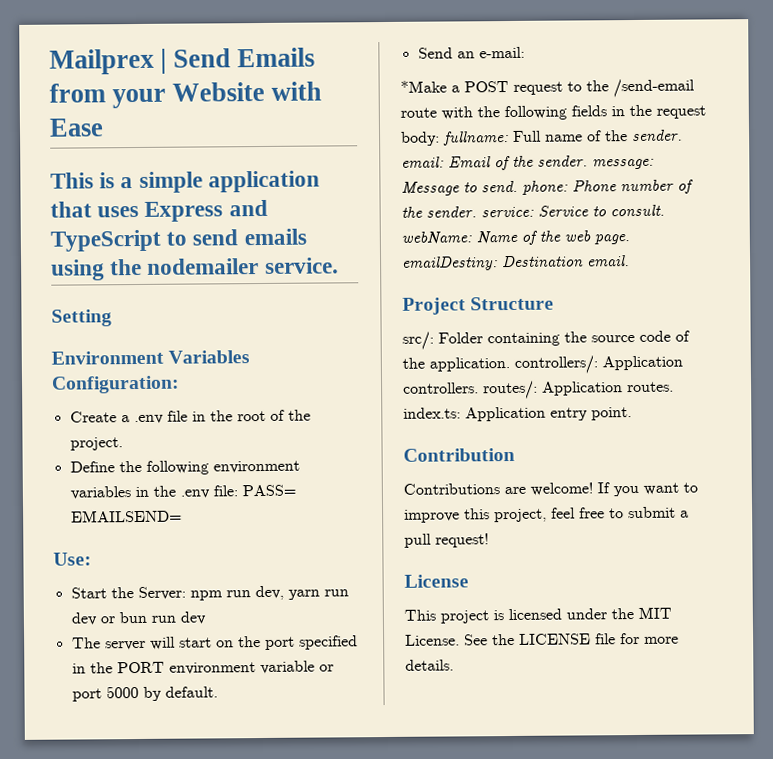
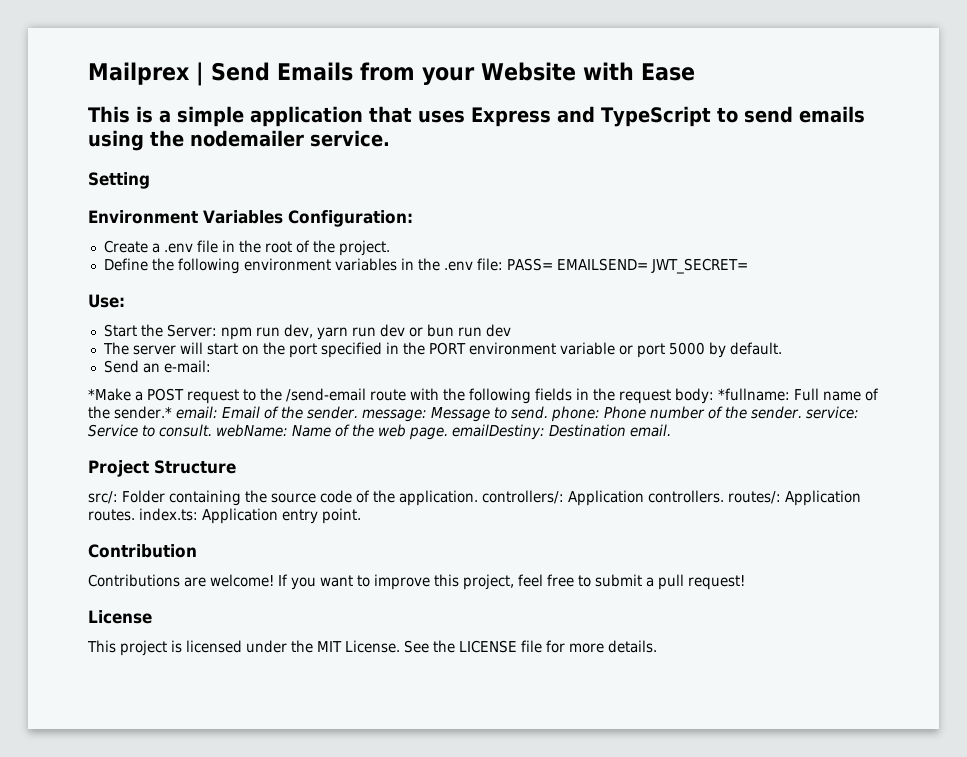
- Define the following environment variables in the .env file: PASS= EMAILSEND=
+ Define the following environment variables in the .env file: PASS= EMAILSEND= JWT_SECRET=
- *Make a POST request to the /send-email route with the following fields in the request body: fullname: Full name of the sender. email: Email of the sender. message: Message to send. phone: Phone number of the sender. service: Service to consult. webName: Name of the web page. emailDestiny: Destination email.
+ *Make a POST request to the /send-email route with the following fields in the request body: *fullname: Full name of the sender.* email: Email of the sender. message: Message to send. phone: Phone number of the sender. service: Service to consult. webName: Name of the web page. emailDestiny: Destination email.

